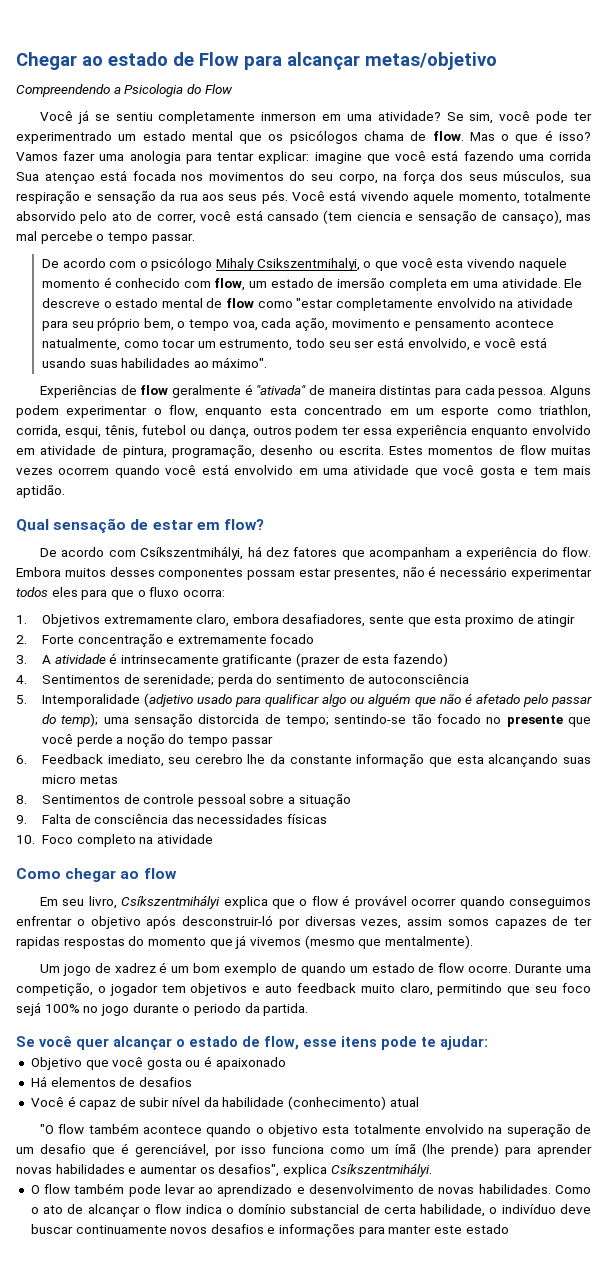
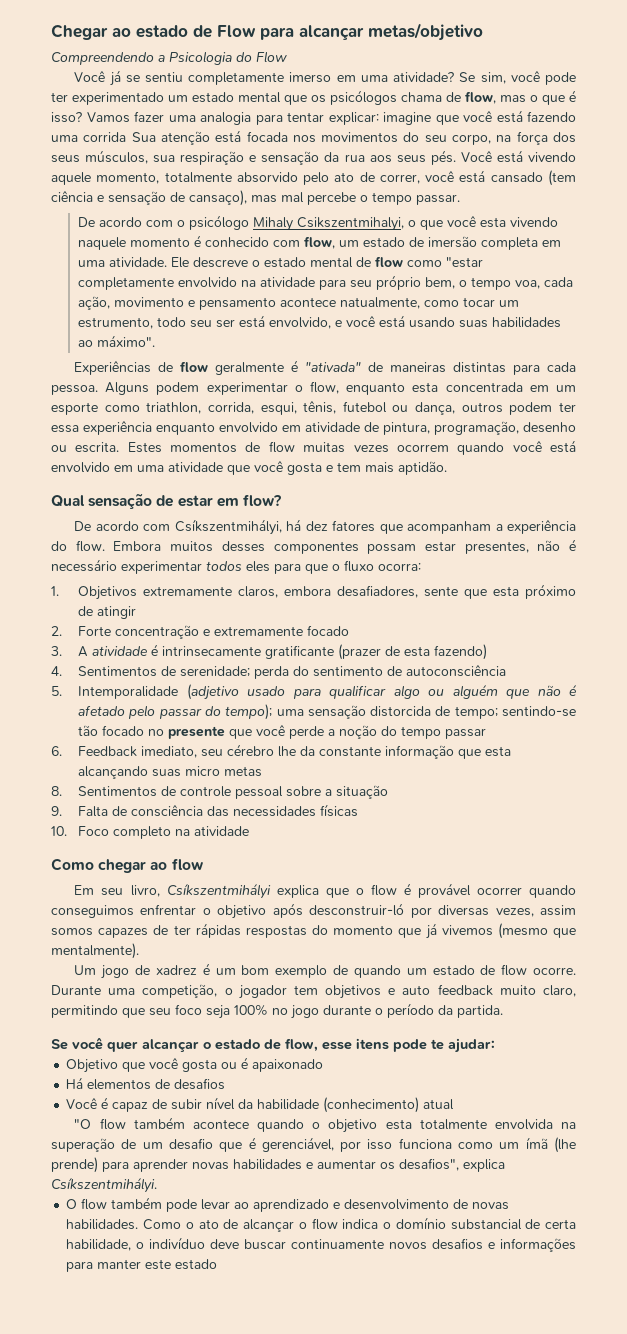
- Você já se sentiu completamente inmerson em uma atividade?
+ Você já se sentiu completamente imerso em uma atividade?
- Se sim, você pode ter experimentrado um estado mental que os psicólogos chama de flow. Mas o que é isso?
+ Se sim, você pode ter experimentado um estado mental que os psicólogos chama de flow, mas o que é isso?
- Vamos fazer uma anologia para tentar explicar: imagine que você está fazendo uma corrida Sua atençao está focada nos movimentos do seu corpo, na força dos seus músculos, sua respiração e sensação da rua aos seus pés.
+ Vamos fazer uma analogia para tentar explicar: imagine que você está fazendo uma corrida Sua atenção está focada nos movimentos do seu corpo, na força dos seus músculos, sua respiração e sensação da rua aos seus pés.
- Você está vivendo aquele momento, totalmente absorvido pelo ato de correr, você está cansado (tem ciencia e sensação de cansaço), mas mal percebe o tempo passar.
+ Você está vivendo aquele momento, totalmente absorvido pelo ato de correr, você está cansado (tem ciência e sensação de cansaço), mas mal percebe o tempo passar.
- Experiências de flow geralmente é "ativada" de maneira distintas para cada pessoa.
+ Experiências de flow geralmente é "ativada" de maneiras distintas para cada pessoa.
- Alguns podem experimentar o flow, enquanto esta concentrado em um esporte como triathlon, corrida, esqui, tênis, futebol ou dança, outros podem ter essa experiência enquanto envolvido em atividade de pintura, programação, desenho ou escrita.
+ Alguns podem experimentar o flow, enquanto esta concentrada em um esporte como triathlon, corrida, esqui, tênis, futebol ou dança, outros podem ter essa experiência enquanto envolvido em atividade de pintura, programação, desenho ou escrita.
- 1. Objetivos extremamente claro, embora desafiadores, sente que esta proximo de atingir
+ 1. Objetivos extremamente claros, embora desafiadores, sente que esta próximo de atingir
- 5. Intemporalidade (adjetivo usado para qualificar algo ou alguém que não é afetado pelo passar do temp); uma sensação distorcida de tempo; sentindo-se tão focado no presente que você perde a noção do tempo passar
+ 5. Intemporalidade (adjetivo usado para qualificar algo ou alguém que não é afetado pelo passar do tempo); uma sensação distorcida de tempo; sentindo-se tão focado no presente que você perde a noção do tempo passar
- 6. Feedback imediato, seu cerebro lhe da constante informação que esta alcançando suas micro metas
+ 6. Feedback imediato, seu cérebro lhe da constante informação que esta alcançando suas micro metas
- Em seu livro, Csíkszentmihályi explica que o flow é provável ocorrer quando conseguimos enfrentar o objetivo após desconstruir-ló por diversas vezes, assim somos capazes de ter rapidas respostas do momento que já vivemos (mesmo que mentalmente).
+ Em seu livro, Csíkszentmihályi explica que o flow é provável ocorrer quando conseguimos enfrentar o objetivo após desconstruir-ló por diversas vezes, assim somos capazes de ter rápidas respostas do momento que já vivemos (mesmo que mentalmente).
- Durante uma competição, o jogador tem objetivos e auto feedback muito claro, permitindo que seu foco sejá 100% no jogo durante o periodo da partida.
+ Durante uma competição, o jogador tem objetivos e auto feedback muito claro, permitindo que seu foco seja 100% no jogo durante o período da partida.
- "O flow também acontece quando o objetivo esta totalmente envolvido na superação de um desafio que é gerenciável, por isso funciona como um ímã (lhe prende) para aprender novas habilidades e aumentar os desafios", explica Csíkszentmihályi.
+ "O flow também acontece quando o objetivo esta totalmente envolvida na superação de um desafio que é gerenciável, por isso funciona como um ímã (lhe prende) para aprender novas habilidades e aumentar os desafios", explica Csíkszentmihályi.

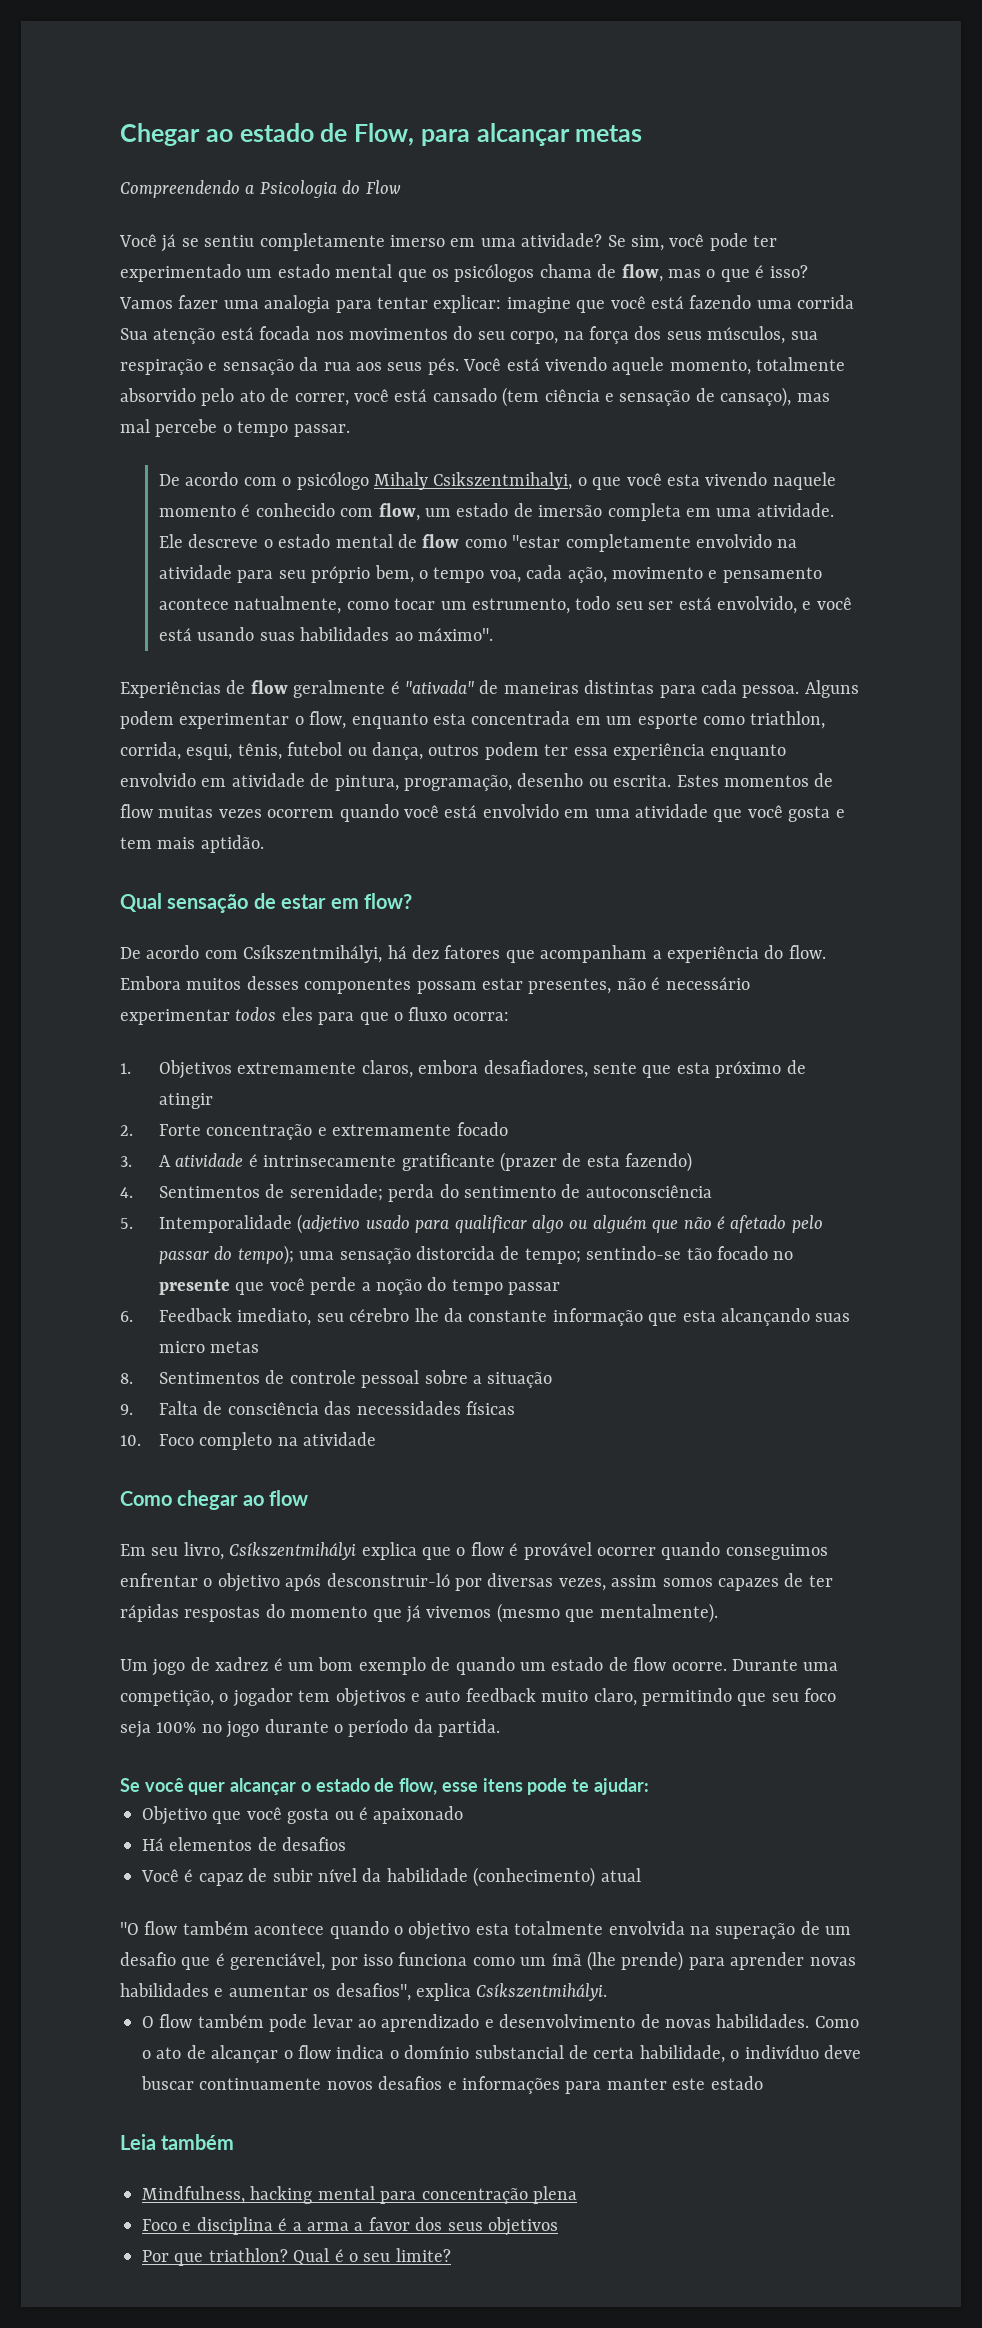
- Chegar ao estado de Flow para alcançar metas/objetivo
+ Chegar ao estado de Flow, para alcançar metas
+ Leia também
+ Mindfulness, hacking mental para concentração plena
+ Foco e disciplina é a arma a favor dos seus objetivos
+ Por que triathlon? Qual é o seu limite?

